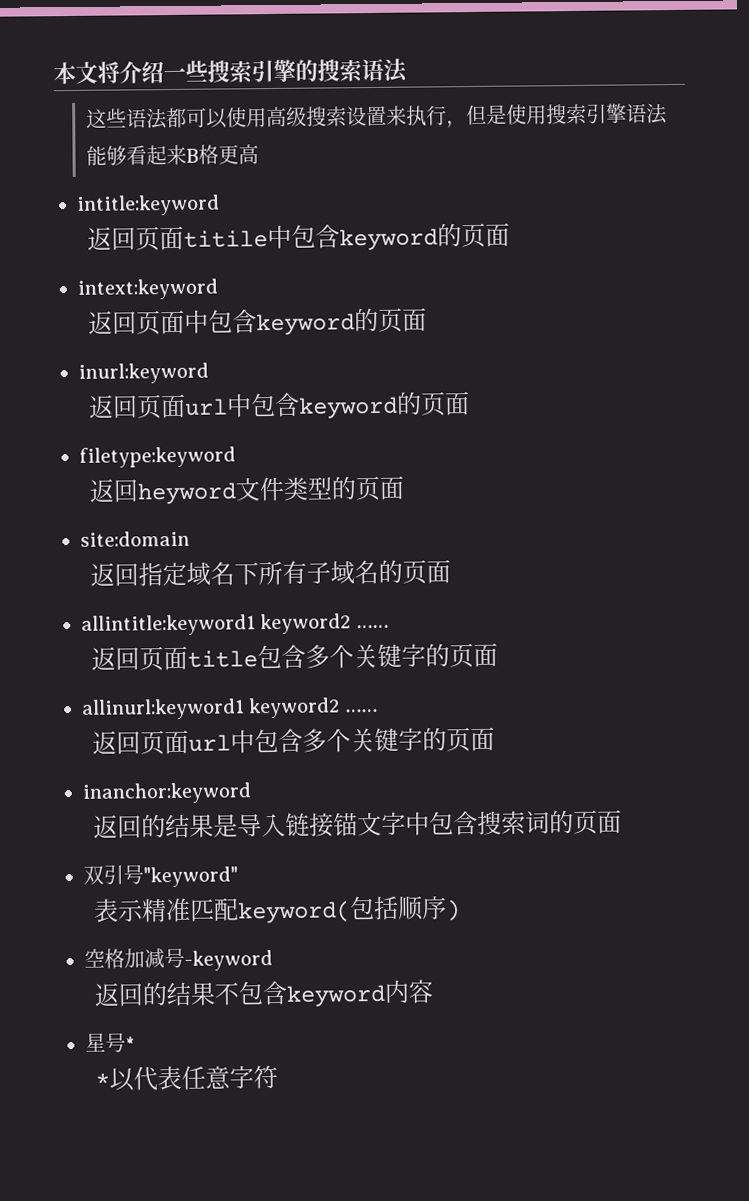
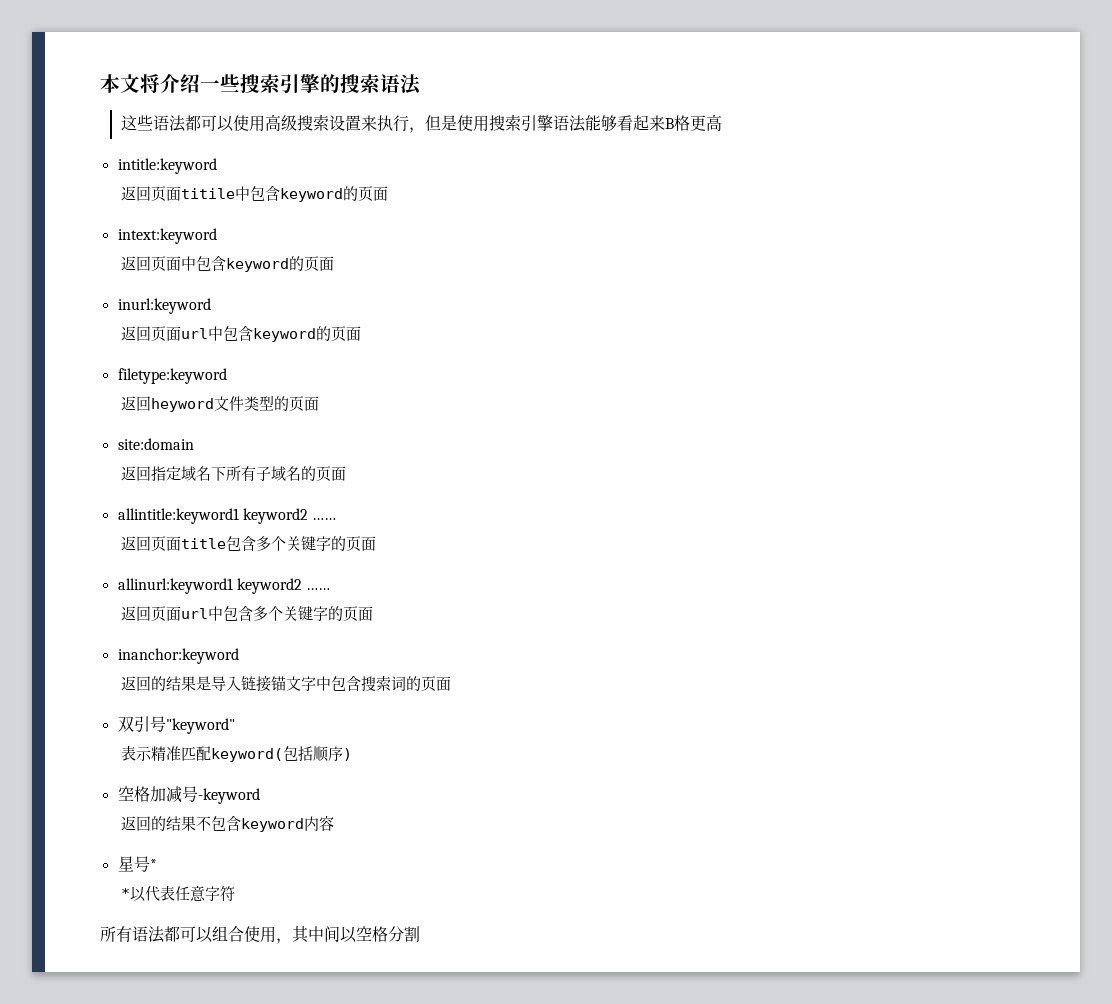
+ 所有语法都可以组合使用，其中间以空格分割

